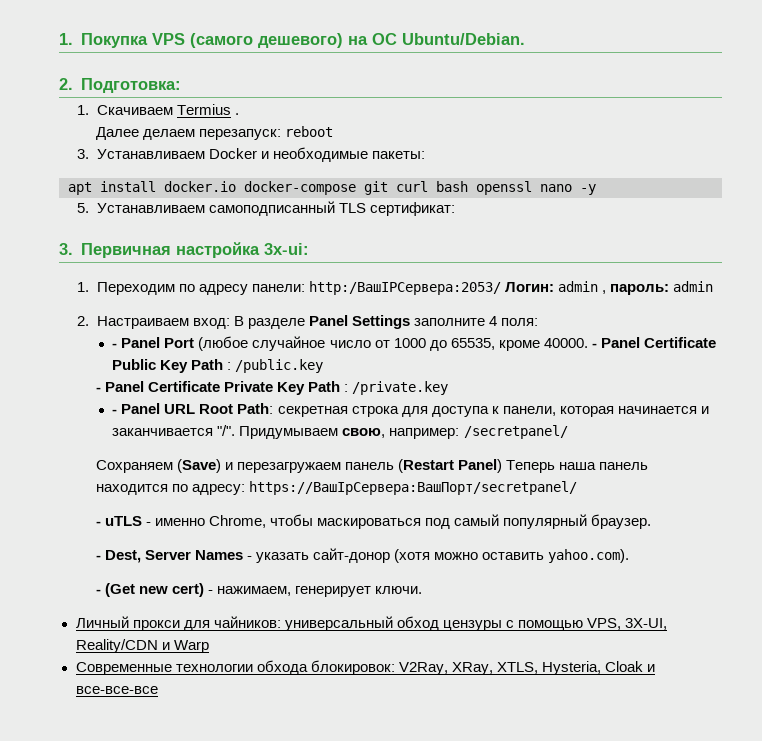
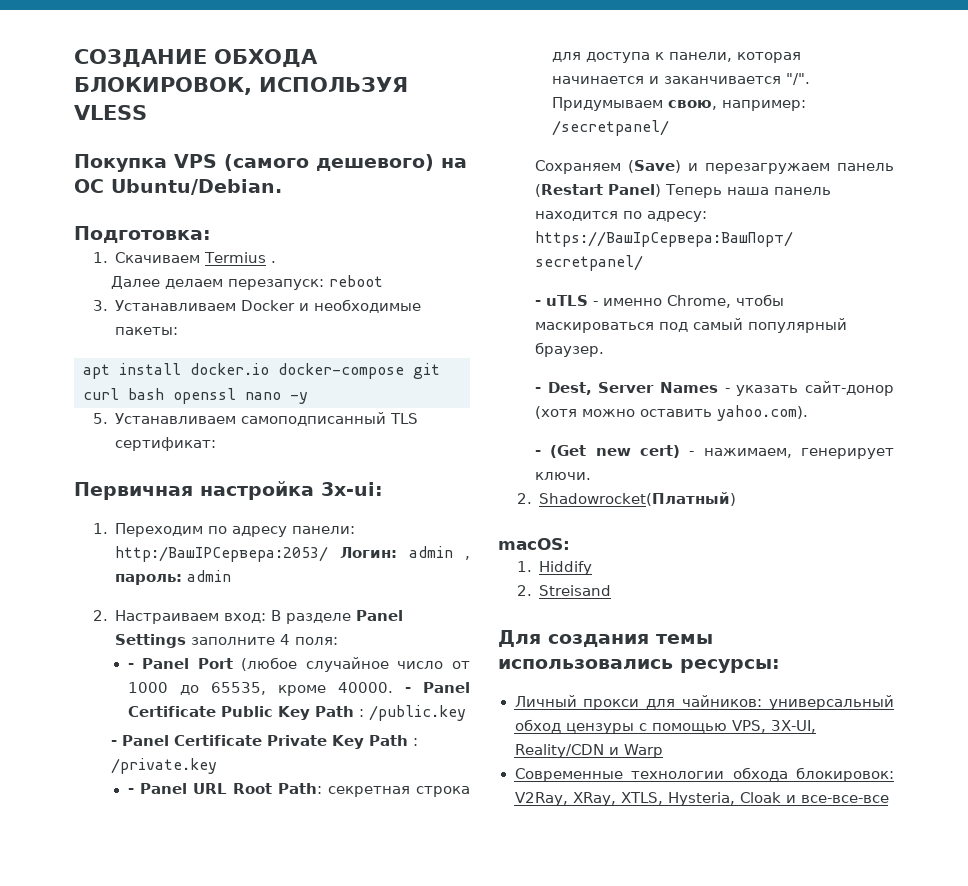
- 1. Покупка VPS (самого дешевого) на ОС Ubuntu/Debian.
+ СОЗДАНИЕ ОБХОДА БЛОКИРОВОК, ИСПОЛЬЗУЯ VLESS
+ Покупка VPS (самого дешевого) на ОС Ubuntu/Debian.
- 2. Подготовка:
+ Подготовка:
- 3. Первичная настройка 3x-ui:
+ Первичная настройка 3x-ui:
+ 2. Shadowrocket(Платный)
+ macOS:
+ 1. Hiddify
+ 2. Streisand
+ Для создания темы использовались ресурсы:

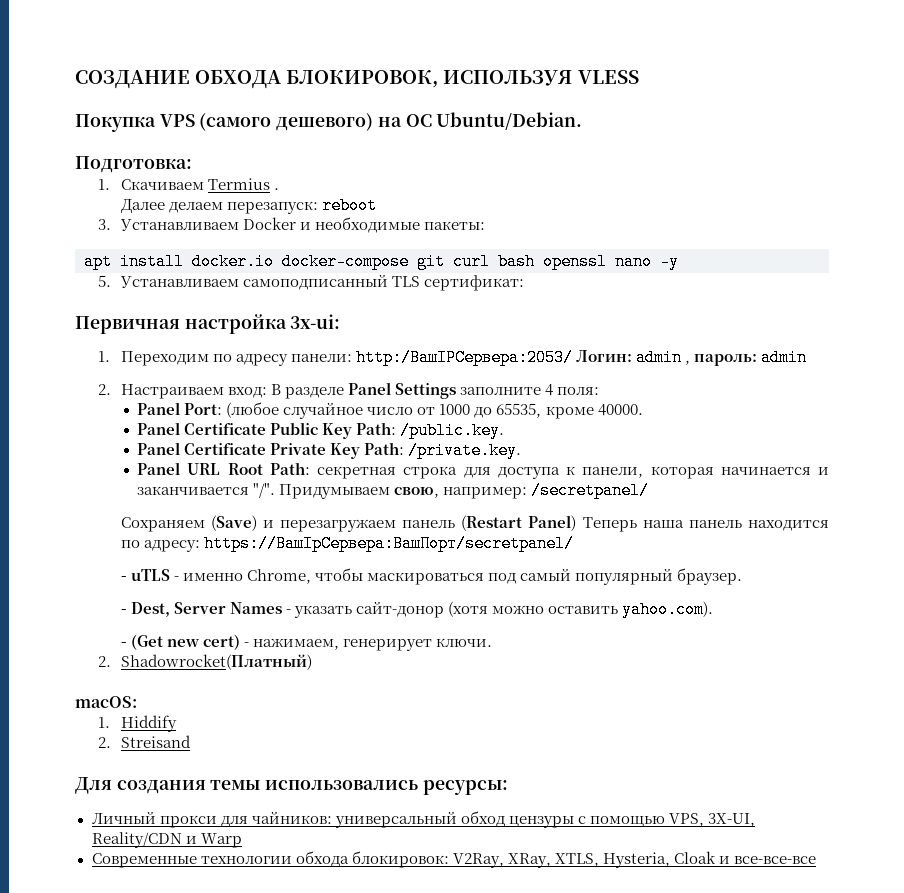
- - Panel Port (любое случайное число от 1000 до 65535, кроме 40000. - Panel Certificate Public Key Path : /public.key
- - Panel Certificate Private Key Path : /private.key
- - Panel URL Root Path: секретная строка для доступа к панели, которая начинается и заканчивается "/".
+ Panel Port: (любое случайное число от 1000 до 65535, кроме 40000.
+ Panel Certificate Public Key Path: /public.key.
+ Panel Certificate Private Key Path: /private.key.
+ Panel URL Root Path: секретная строка для доступа к панели, которая начинается и заканчивается "/".

